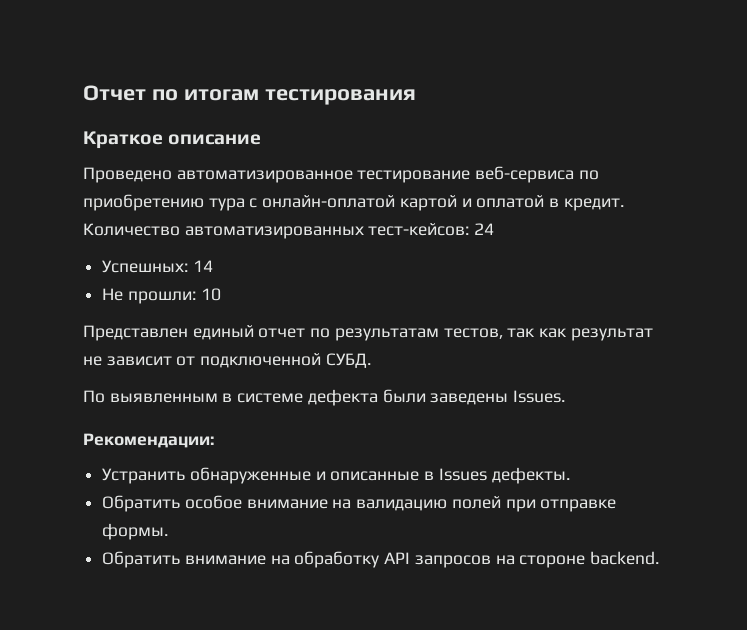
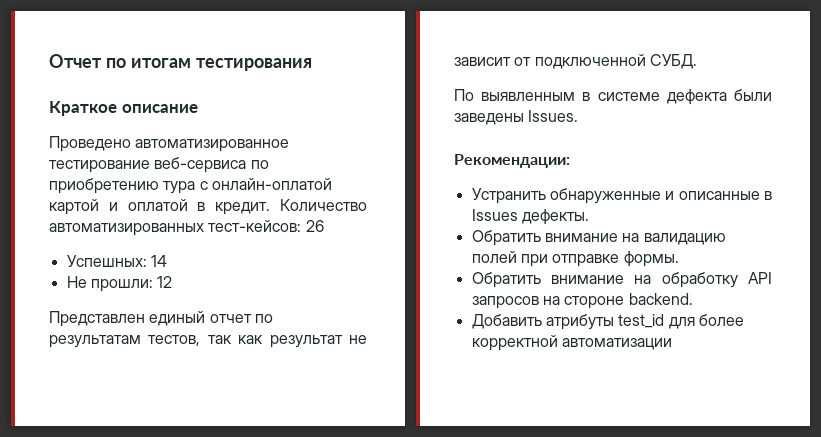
- Количество автоматизированных тест-кейсов: 24
+ Количество автоматизированных тест-кейсов: 26
- Не прошли: 10
+ Не прошли: 12
- Обратить особое внимание на валидацию полей при отправке формы.
+ Обратить внимание на валидацию полей при отправке формы.
+ Добавить атрибуты test_id для более корректной автоматизации

